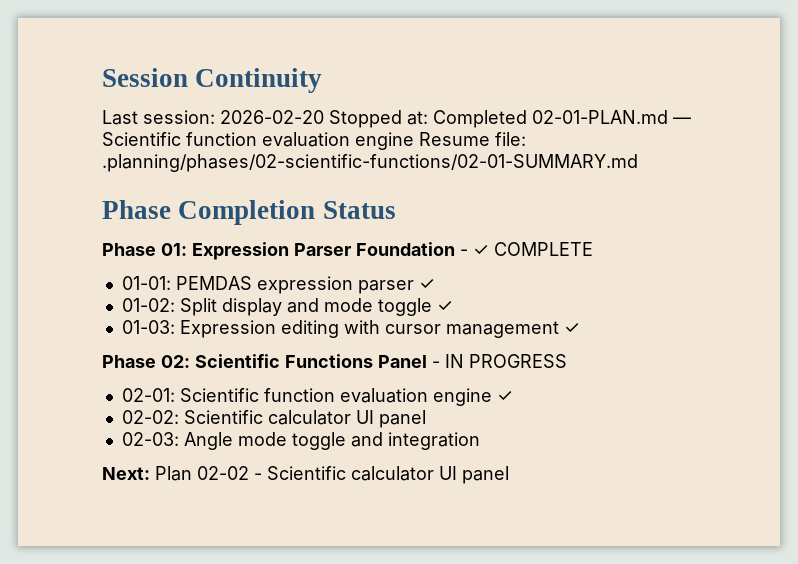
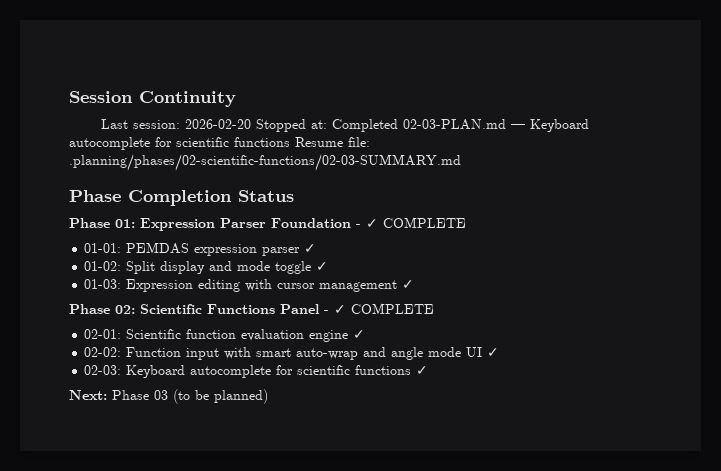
- Last session: 2026-02-20 Stopped at: Completed 02-01-PLAN.md — Scientific function evaluation engine Resume file: .planning/phases/02-scientific-functions/02-01-SUMMARY.md
+ Last session: 2026-02-20 Stopped at: Completed 02-03-PLAN.md — Keyboard autocomplete for scientific functions Resume file: .planning/phases/02-scientific-functions/02-03-SUMMARY.md
- Phase 02: Scientific Functions Panel - IN PROGRESS
+ Phase 02: Scientific Functions Panel - ✓ COMPLETE
- 02-02: Scientific calculator UI panel
- 02-03: Angle mode toggle and integration
- Next: Plan 02-02 - Scientific calculator UI panel
+ 02-02: Function input with smart auto-wrap and angle mode UI ✓
+ 02-03: Keyboard autocomplete for scientific functions ✓
+ Next: Phase 03 (to be planned)

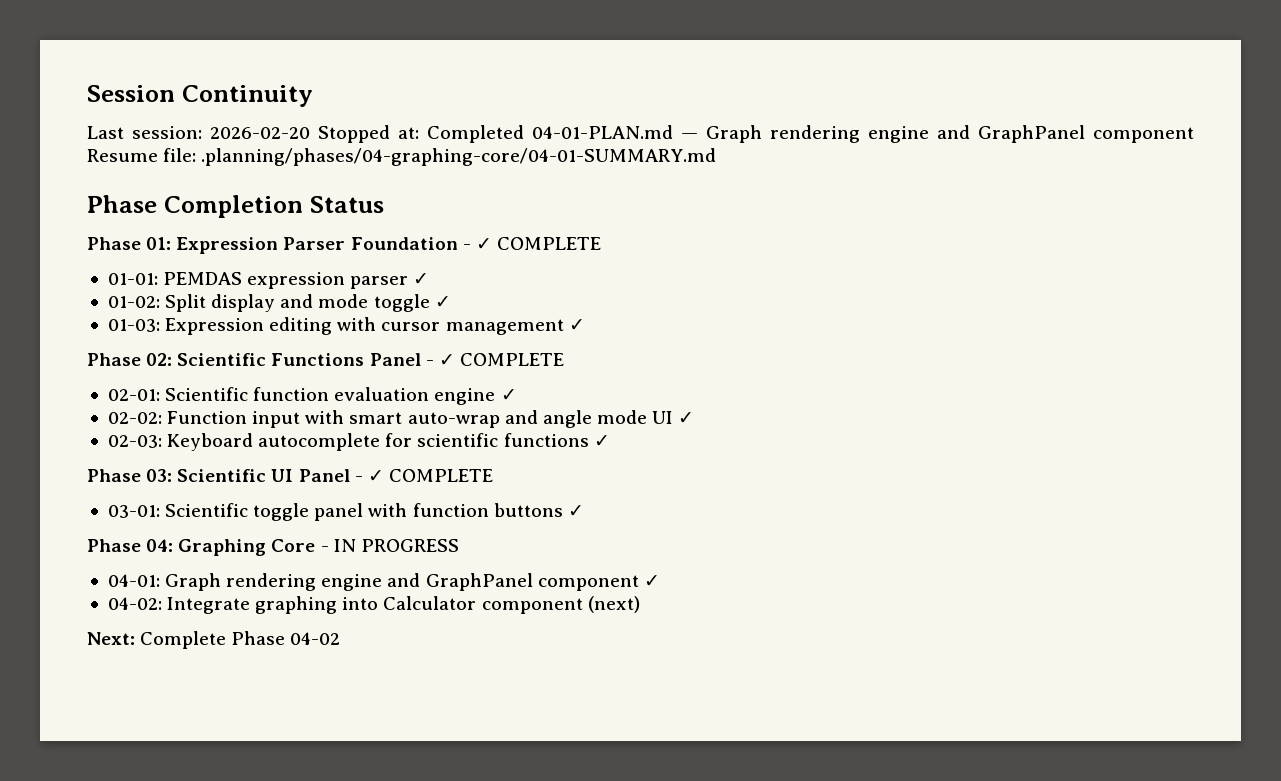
- Last session: 2026-02-20 Stopped at: Completed 02-03-PLAN.md — Keyboard autocomplete for scientific functions Resume file: .planning/phases/02-scientific-functions/02-03-SUMMARY.md
+ Last session: 2026-02-20 Stopped at: Completed 04-01-PLAN.md — Graph rendering engine and GraphPanel component Resume file: .planning/phases/04-graphing-core/04-01-SUMMARY.md
- Next: Phase 03 (to be planned)
+ Phase 03: Scientific UI Panel - ✓ COMPLETE
+ 03-01: Scientific toggle panel with function buttons ✓
+ Phase 04: Graphing Core - IN PROGRESS
+ 04-01: Graph rendering engine and GraphPanel component ✓
+ 04-02: Integrate graphing into Calculator component (next)
+ Next: Complete Phase 04-02

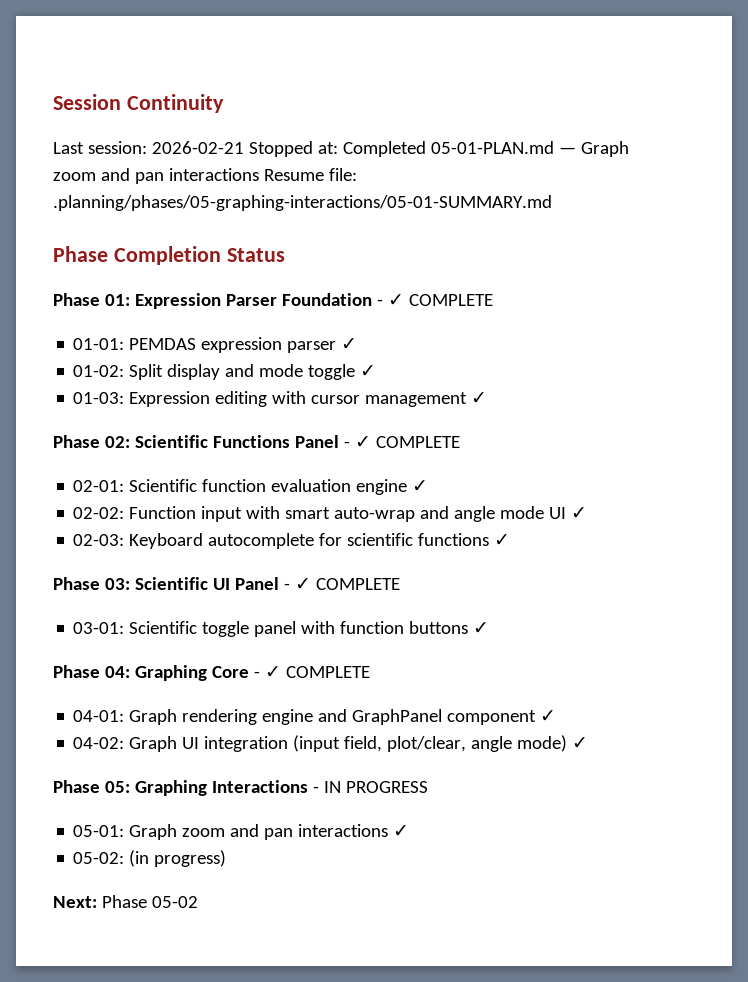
- Last session: 2026-02-20 Stopped at: Completed 04-01-PLAN.md — Graph rendering engine and GraphPanel component Resume file: .planning/phases/04-graphing-core/04-01-SUMMARY.md
+ Last session: 2026-02-21 Stopped at: Completed 05-01-PLAN.md — Graph zoom and pan interactions Resume file: .planning/phases/05-graphing-interactions/05-01-SUMMARY.md
- Phase 04: Graphing Core - IN PROGRESS
+ Phase 04: Graphing Core - ✓ COMPLETE
- 04-02: Integrate graphing into Calculator component (next)
- Next: Complete Phase 04-02
+ 04-02: Graph UI integration (input field, plot/clear, angle mode) ✓
+ Phase 05: Graphing Interactions - IN PROGRESS
+ 05-01: Graph zoom and pan interactions ✓
+ 05-02: (in progress)
+ Next: Phase 05-02

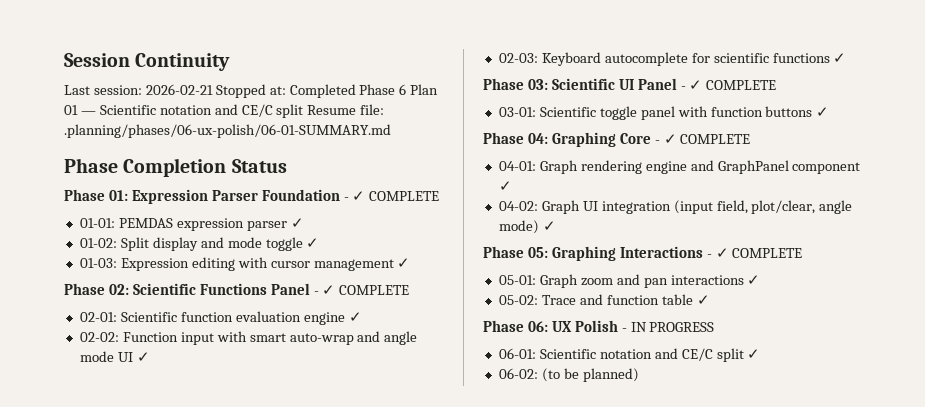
- Last session: 2026-02-21 Stopped at: Completed 05-01-PLAN.md — Graph zoom and pan interactions Resume file: .planning/phases/05-graphing-interactions/05-01-SUMMARY.md
+ Last session: 2026-02-21 Stopped at: Completed Phase 6 Plan 01 — Scientific notation and CE/C split Resume file: .planning/phases/06-ux-polish/06-01-SUMMARY.md
- Phase 05: Graphing Interactions - IN PROGRESS
+ Phase 05: Graphing Interactions - ✓ COMPLETE
- 05-02: (in progress)
- Next: Phase 05-02
+ 05-02: Trace and function table ✓
+ Phase 06: UX Polish - IN PROGRESS
+ 06-01: Scientific notation and CE/C split ✓
+ 06-02: (to be planned)

